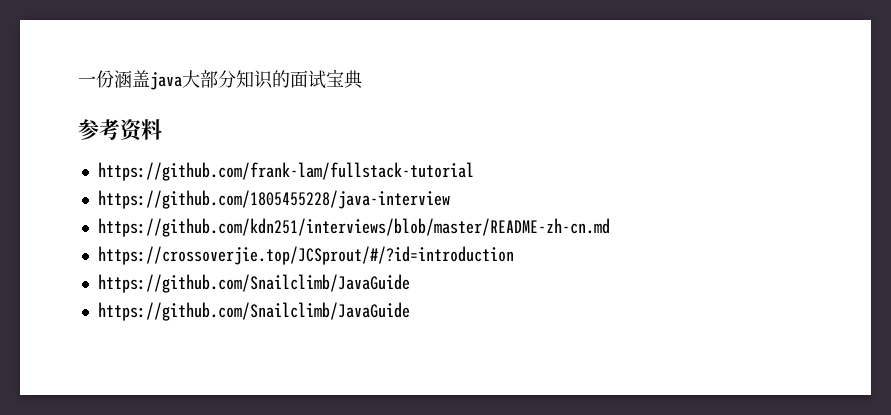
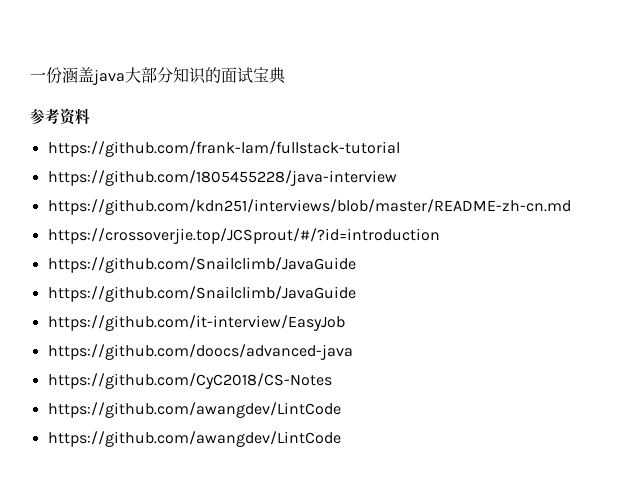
+ https://github.com/it-interview/EasyJob
+ https://github.com/doocs/advanced-java
+ https://github.com/CyC2018/CS-Notes
+ https://github.com/awangdev/LintCode
+ https://github.com/awangdev/LintCode

